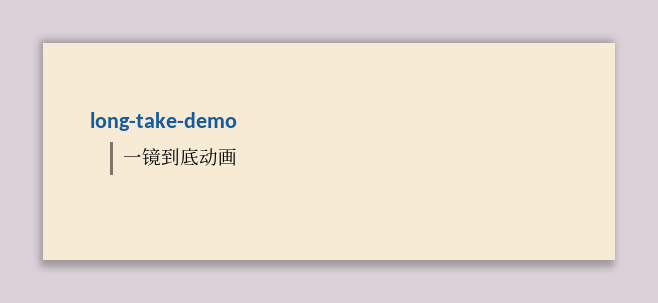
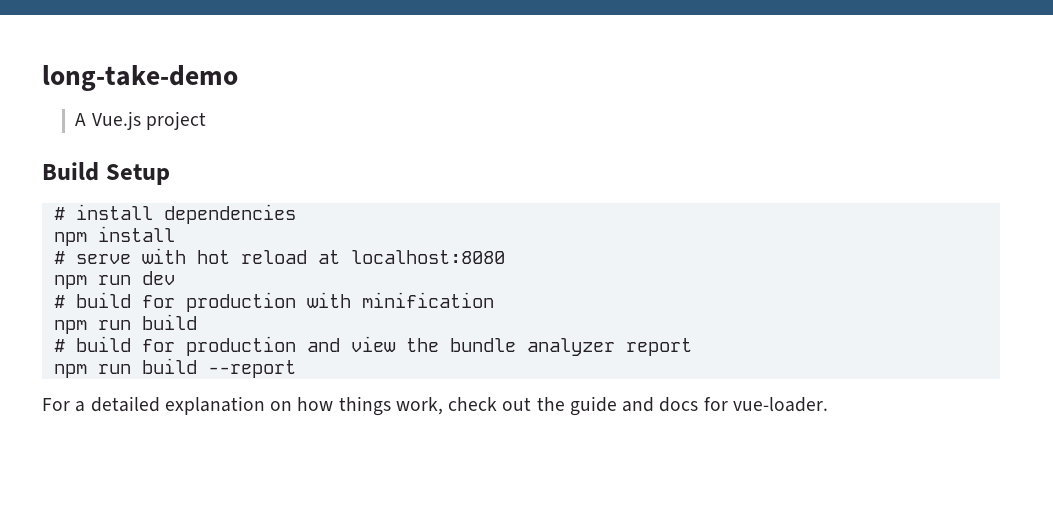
- 一镜到底动画
+ A Vue.js project
+ Build Setup
+ # install dependencies
+ npm install
+ # serve with hot reload at localhost:8080
+ npm run dev
+ # build for production with minification
+ npm run build
+ # build for production and view the bundle analyzer report
+ npm run build --report
+ For a detailed explanation on how things work, check out the guide and docs for vue-loader.

